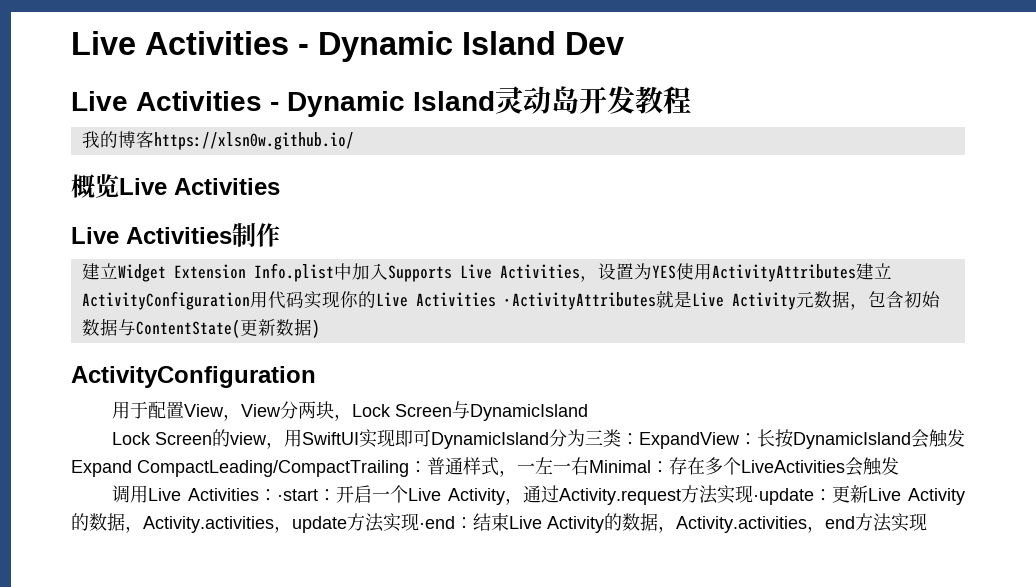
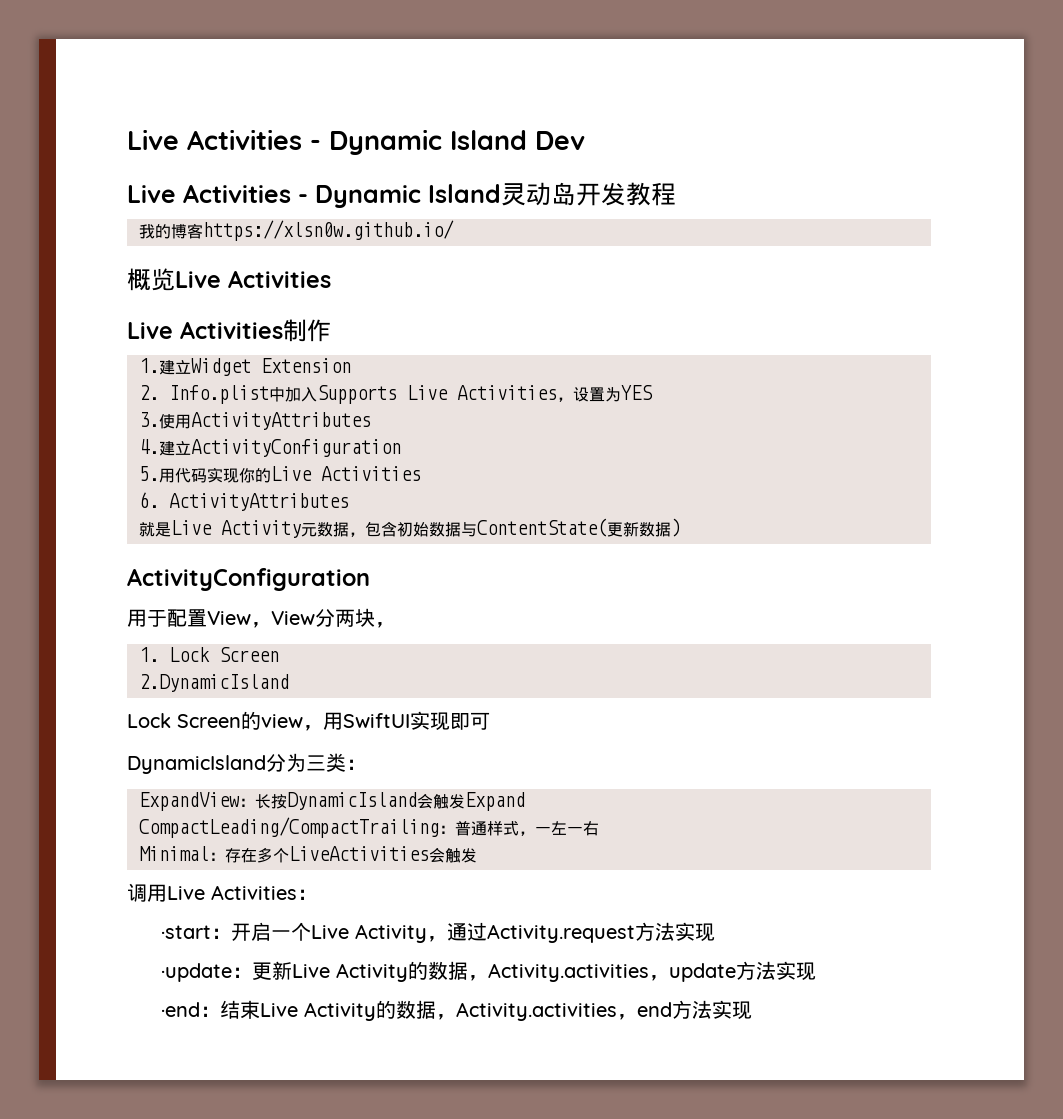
- 建立Widget Extension Info.plist中加入Supports Live Activities，设置为YES使用ActivityAttributes建立ActivityConfiguration用代码实现你的Live Activities ·ActivityAttributes就是Live Activity元数据，包含初始数据与ContentState(更新数据)
+ 1.建立Widget Extension
+ 2. Info.plist中加入Supports Live Activities，设置为YES
+ 3.使用ActivityAttributes
+ 4.建立ActivityConfiguration
+ 5.用代码实现你的Live Activities
+ 6. ActivityAttributes
+ 就是Live Activity元数据，包含初始数据与ContentState(更新数据)
- 用于配置View，View分两块，Lock Screen与DynamicIsland
+ 用于配置View，View分两块，
+ 1. Lock Screen
+ 2.DynamicIsland
- Lock Screen的view，用SwiftUI实现即可DynamicIsland分为三类：ExpandView：长按DynamicIsland会触发Expand CompactLeading/CompactTrailing：普通样式，一左一右Minimal：存在多个LiveActivities会触发
+ Lock Screen的view，用SwiftUI实现即可
+ DynamicIsland分为三类：
+ ExpandView：长按DynamicIsland会触发Expand
+ CompactLeading/CompactTrailing：普通样式，一左一右
+ Minimal：存在多个LiveActivities会触发
- 调用Live Activities：·start：开启一个Live Activity，通过Activity.request方法实现·update：更新Live Activity的数据，Activity.activities，update方法实现·end：结束Live Activity的数据，Activity.activities，end方法实现
+ 调用Live Activities：
+ ·start：开启一个Live Activity，通过Activity.request方法实现
+ ·update：更新Live Activity的数据，Activity.activities，update方法实现
+ ·end：结束Live Activity的数据，Activity.activities，end方法实现

